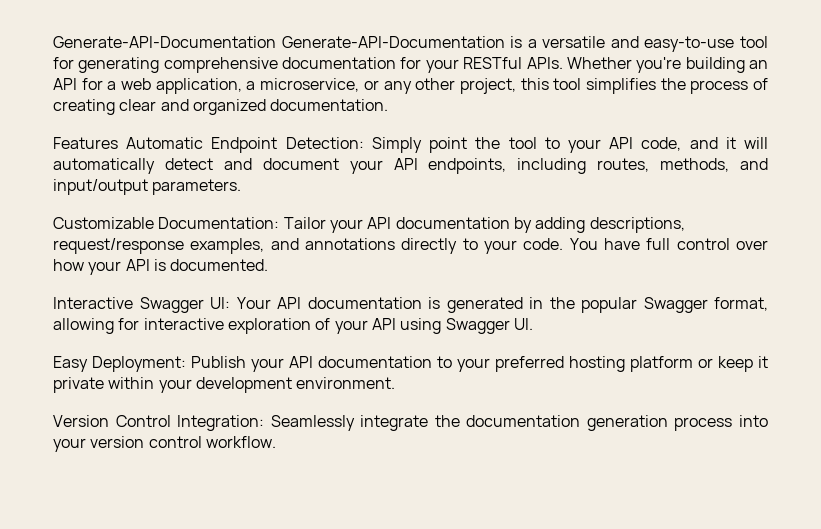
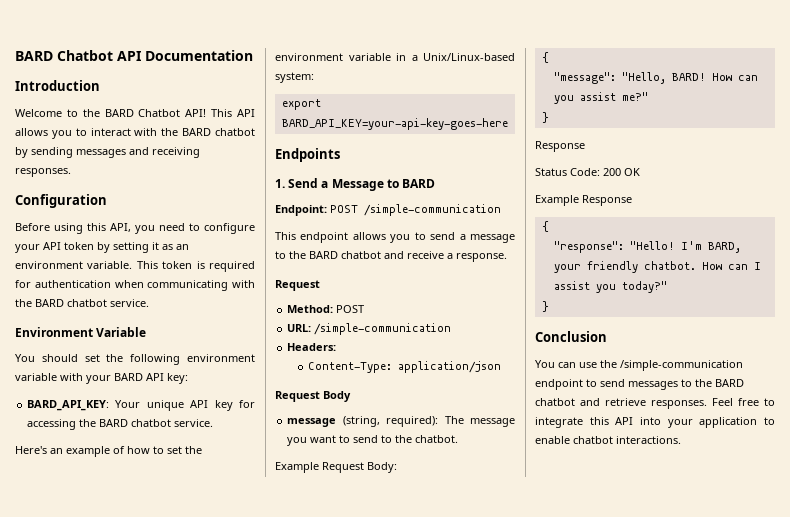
- Generate-API-Documentation Generate-API-Documentation is a versatile and easy-to-use tool for generating comprehensive documentation for your RESTful APIs. Whether you're building an API for a web application, a microservice, or any other project, this tool simplifies the process of creating clear and organized documentation.
- Features Automatic Endpoint Detection: Simply point the tool to your API code, and it will automatically detect and document your API endpoints, including routes, methods, and input/output parameters.
- Customizable Documentation: Tailor your API documentation by adding descriptions, request/response examples, and annotations directly to your code. You have full control over how your API is documented.
- Interactive Swagger UI: Your API documentation is generated in the popular Swagger format, allowing for interactive exploration of your API using Swagger UI.
- Easy Deployment: Publish your API documentation to your preferred hosting platform or keep it private within your development environment.
- Version Control Integration: Seamlessly integrate the documentation generation process into your version control workflow.
+ BARD Chatbot API Documentation
+ Introduction
+ Welcome to the BARD Chatbot API! This API allows you to interact with the BARD chatbot by sending messages and receiving responses.
+ Configuration
+ Before using this API, you need to configure your API token by setting it as an environment variable. This token is required for authentication when communicating with the BARD chatbot service.
+ Environment Variable
+ You should set the following environment variable with your BARD API key:
+ BARD_API_KEY: Your unique API key for accessing the BARD chatbot service.
+ Here's an example of how to set the environment variable in a Unix/Linux-based system:
+ export BARD_API_KEY=your-api-key-goes-here
+ Endpoints
+ 1. Send a Message to BARD
+ Endpoint: POST /simple-communication
+ This endpoint allows you to send a message to the BARD chatbot and receive a response.
+ Request
+ Method: POST
+ URL: /simple-communication
+ Headers:
+ Content-Type: application/json
+ Request Body
+ message (string, required): The message you want to send to the chatbot.
+ Example Request Body:
+ {
+ "message": "Hello, BARD! How can you assist me?"
+ }
+ Response
+ Status Code: 200 OK
+ Example Response
+ {
+ "response": "Hello! I'm BARD, your friendly chatbot. How can I assist you today?"
+ }
+ Conclusion
+ You can use the /simple-communication endpoint to send messages to the BARD chatbot and retrieve responses. Feel free to integrate this API into your application to enable chatbot interactions.

